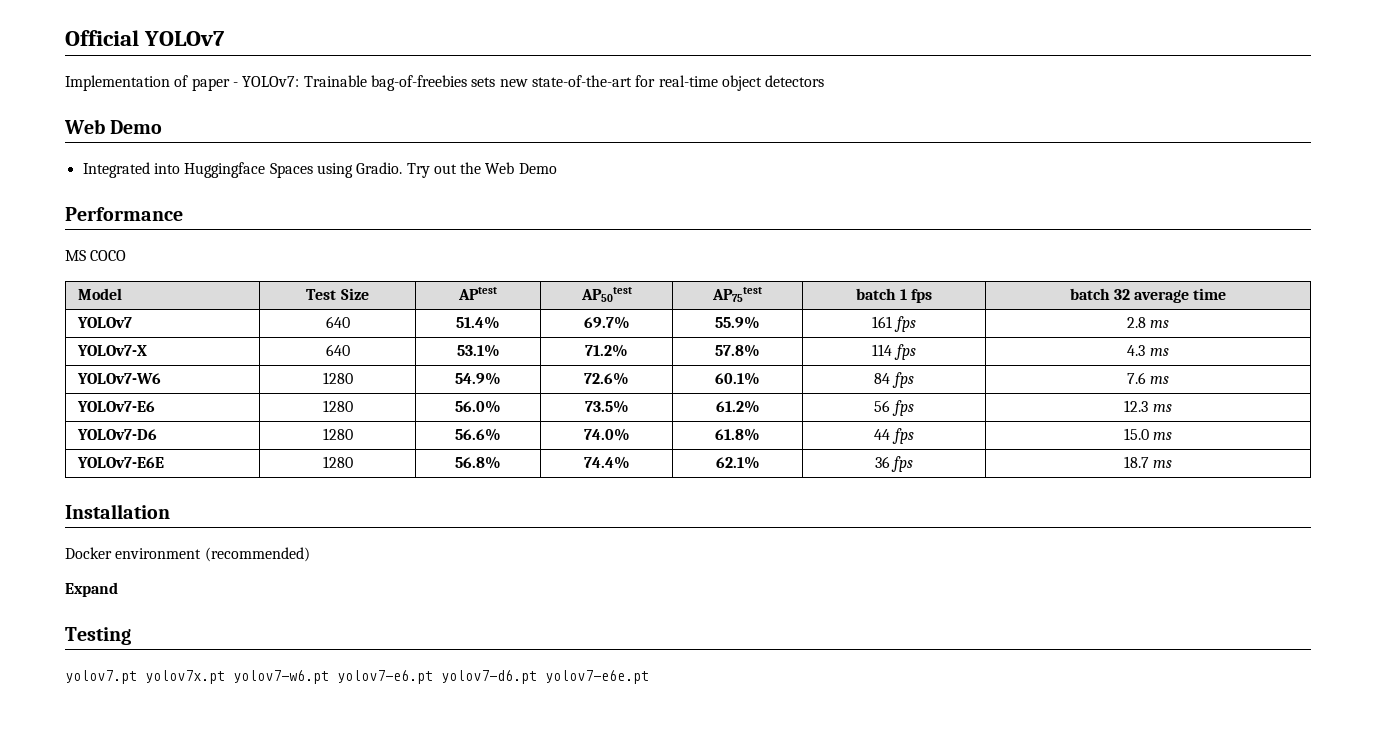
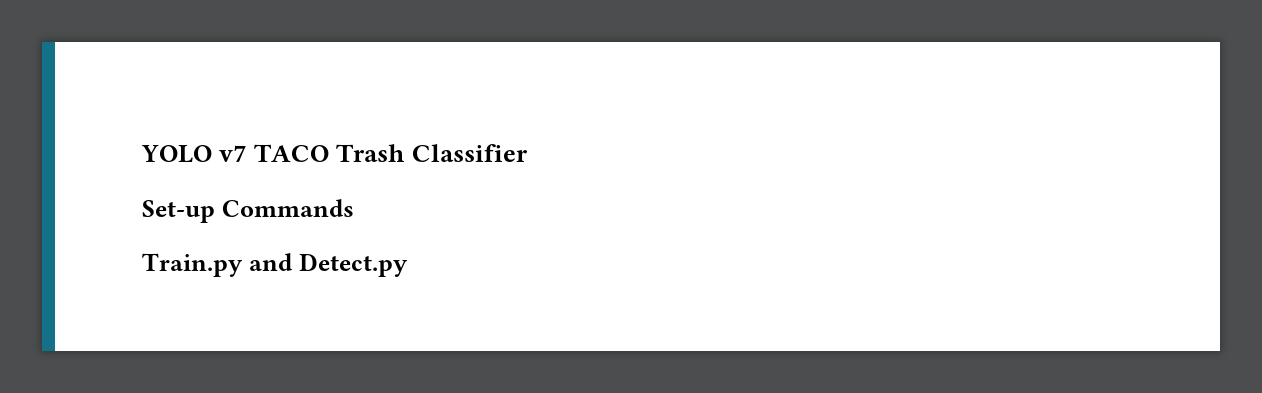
- Official YOLOv7
- Implementation of paper - YOLOv7: Trainable bag-of-freebies sets new state-of-the-art for real-time object detectors
- Web Demo
- Integrated into Huggingface Spaces using Gradio. Try out the Web Demo
- Performance
- MS COCO
- Model | Test Size | APtest | AP50test | AP75test | batch 1 fps | batch 32 average time
- YOLOv7 | 640 | 51.4% | 69.7% | 55.9% | 161 fps | 2.8 ms
- YOLOv7-X | 640 | 53.1% | 71.2% | 57.8% | 114 fps | 4.3 ms
- YOLOv7-W6 | 1280 | 54.9% | 72.6% | 60.1% | 84 fps | 7.6 ms
- YOLOv7-E6 | 1280 | 56.0% | 73.5% | 61.2% | 56 fps | 12.3 ms
- YOLOv7-D6 | 1280 | 56.6% | 74.0% | 61.8% | 44 fps | 15.0 ms
- YOLOv7-E6E | 1280 | 56.8% | 74.4% | 62.1% | 36 fps | 18.7 ms
- Installation
- Docker environment (recommended)
- Expand
- Testing
- yolov7.pt yolov7x.pt yolov7-w6.pt yolov7-e6.pt yolov7-d6.pt yolov7-e6e.pt
+ YOLO v7 TACO Trash Classifier
+ Set-up Commands
+ Train.py and Detect.py

